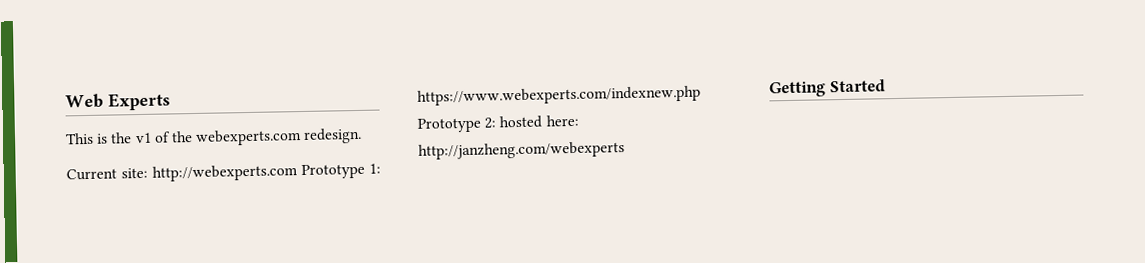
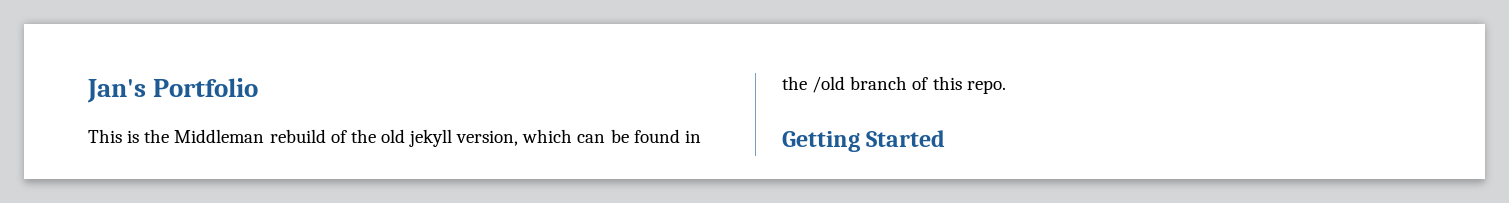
- Web Experts
+ Jan's Portfolio
- This is the v1 of the webexperts.com redesign.
- Current site: http://webexperts.com Prototype 1: https://www.webexperts.com/indexnew.php Prototype 2: hosted here: http://janzheng.com/webexperts
+ This is the Middleman rebuild of the old jekyll version, which can be found in the /old branch of this repo.

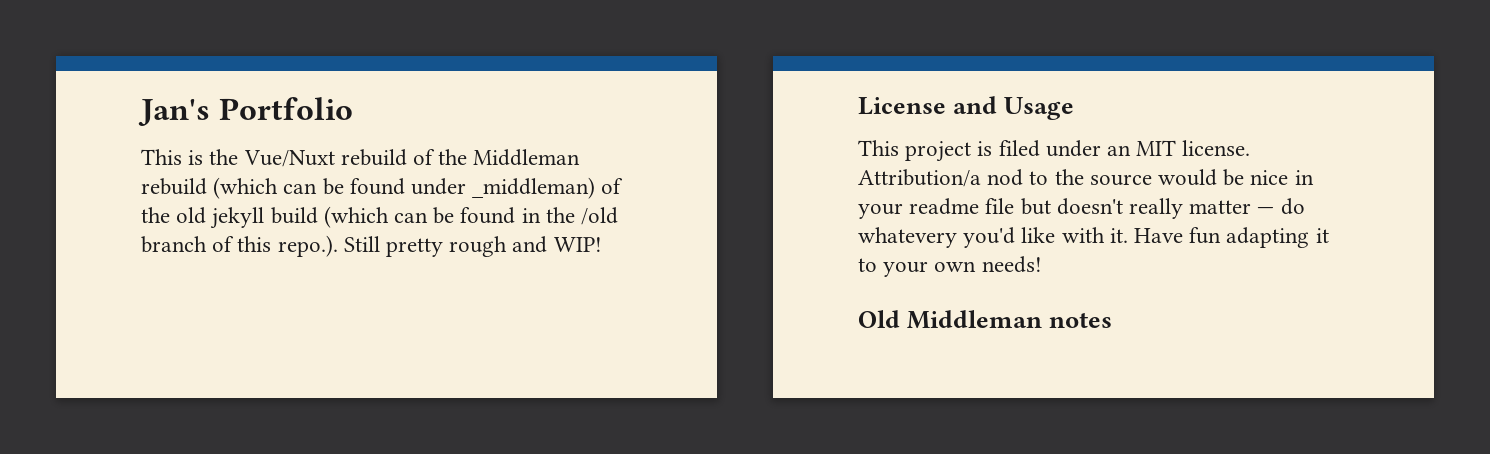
- This is the Middleman rebuild of the old jekyll version, which can be found in the /old branch of this repo.
- Getting Started
+ This is the Vue/Nuxt rebuild of the Middleman rebuild (which can be found under _middleman) of the old jekyll build (which can be found in the /old branch of this repo.). Still pretty rough and WIP!
+ License and Usage
+ This project is filed under an MIT license. Attribution/a nod to the source would be nice in your readme file but doesn't really matter — do whatevery you'd like with it. Have fun adapting it to your own needs!
+ Old Middleman notes

